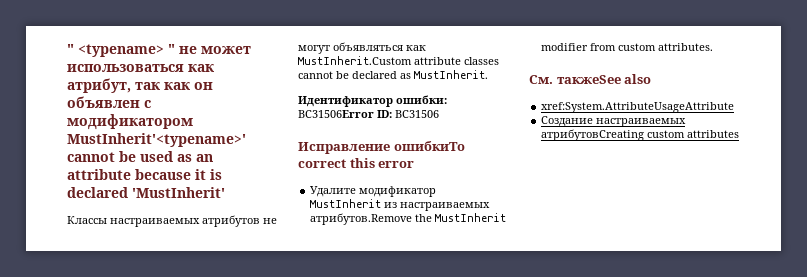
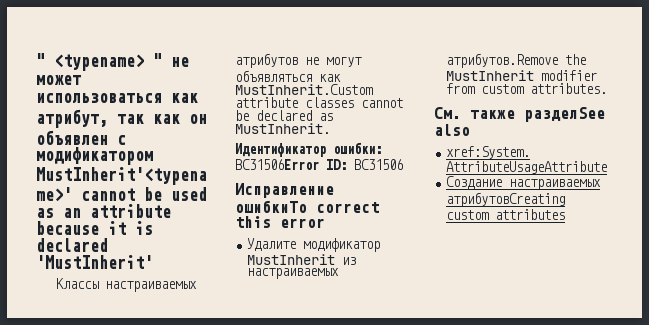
- См. такжеSee also
+ См. также разделSee also

